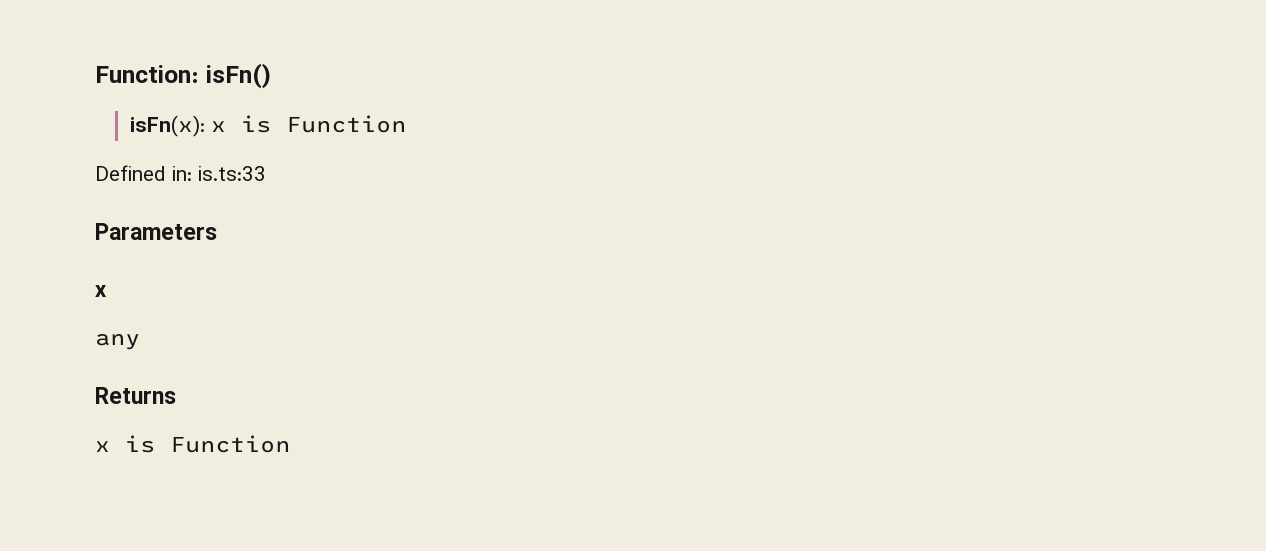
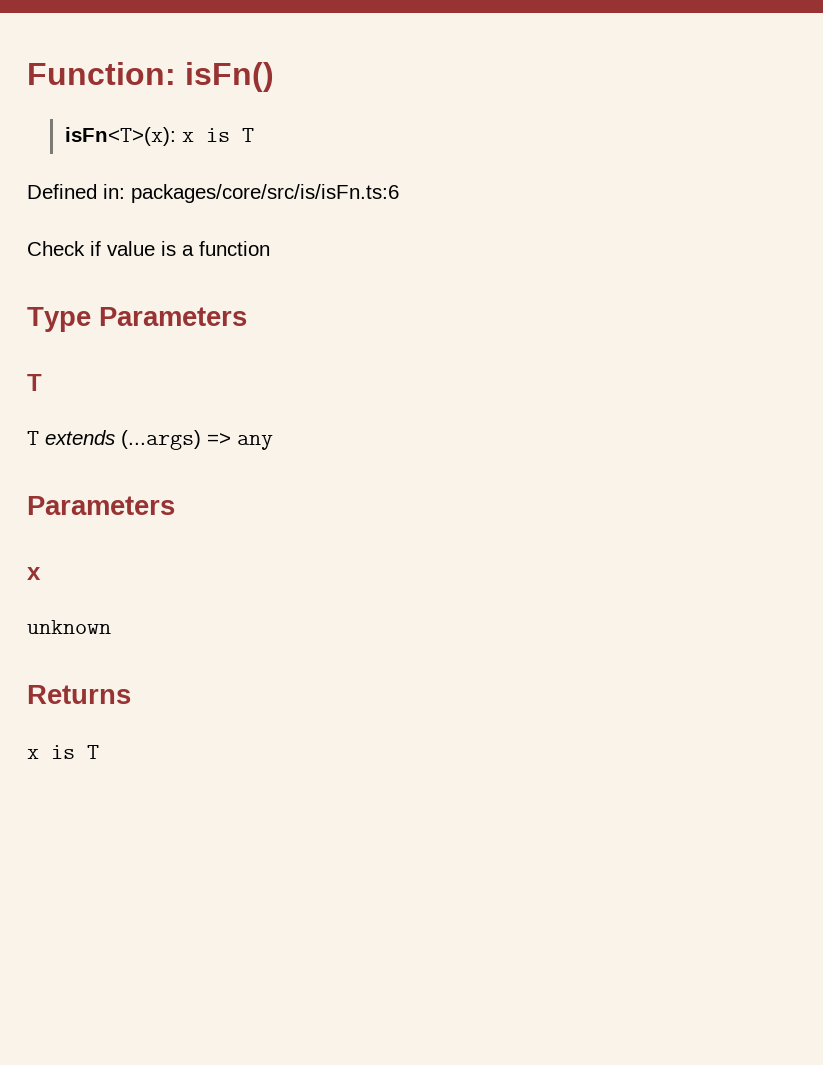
- isFn(x): x is Function
+ isFn<T>(x): x is T
- Defined in: is.ts:33
+ Defined in: packages/core/src/is/isFn.ts:6
+ Check if value is a function
+ Type Parameters
+ T
+ T extends (...args) => any
- any
+ unknown
  Returns
- x is Function
+ x is T

